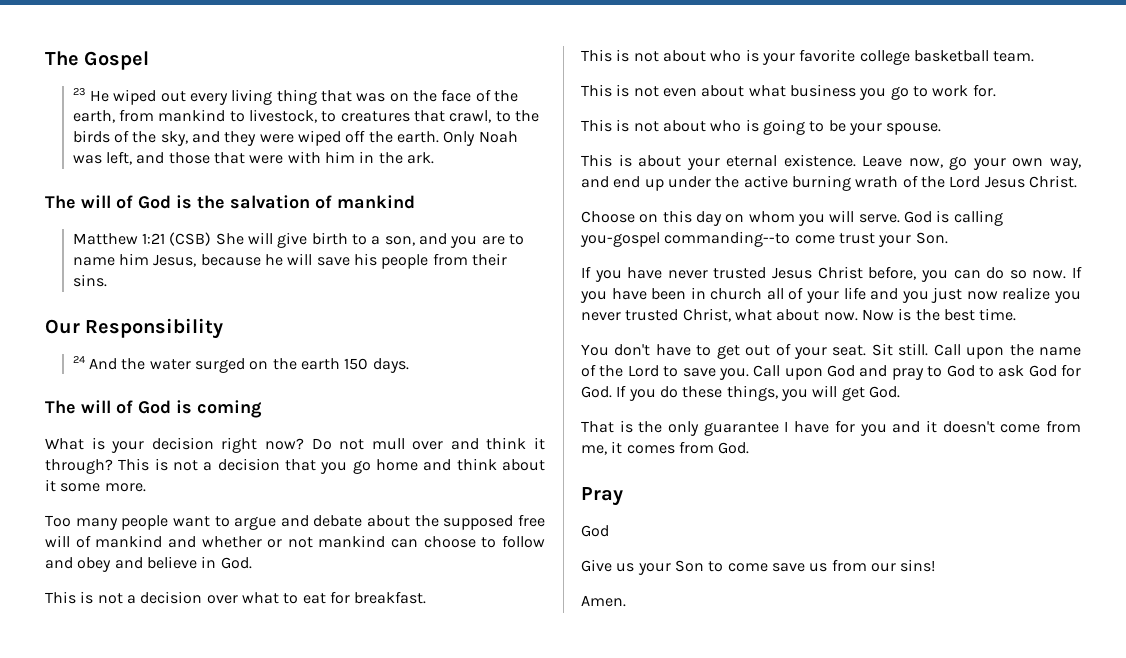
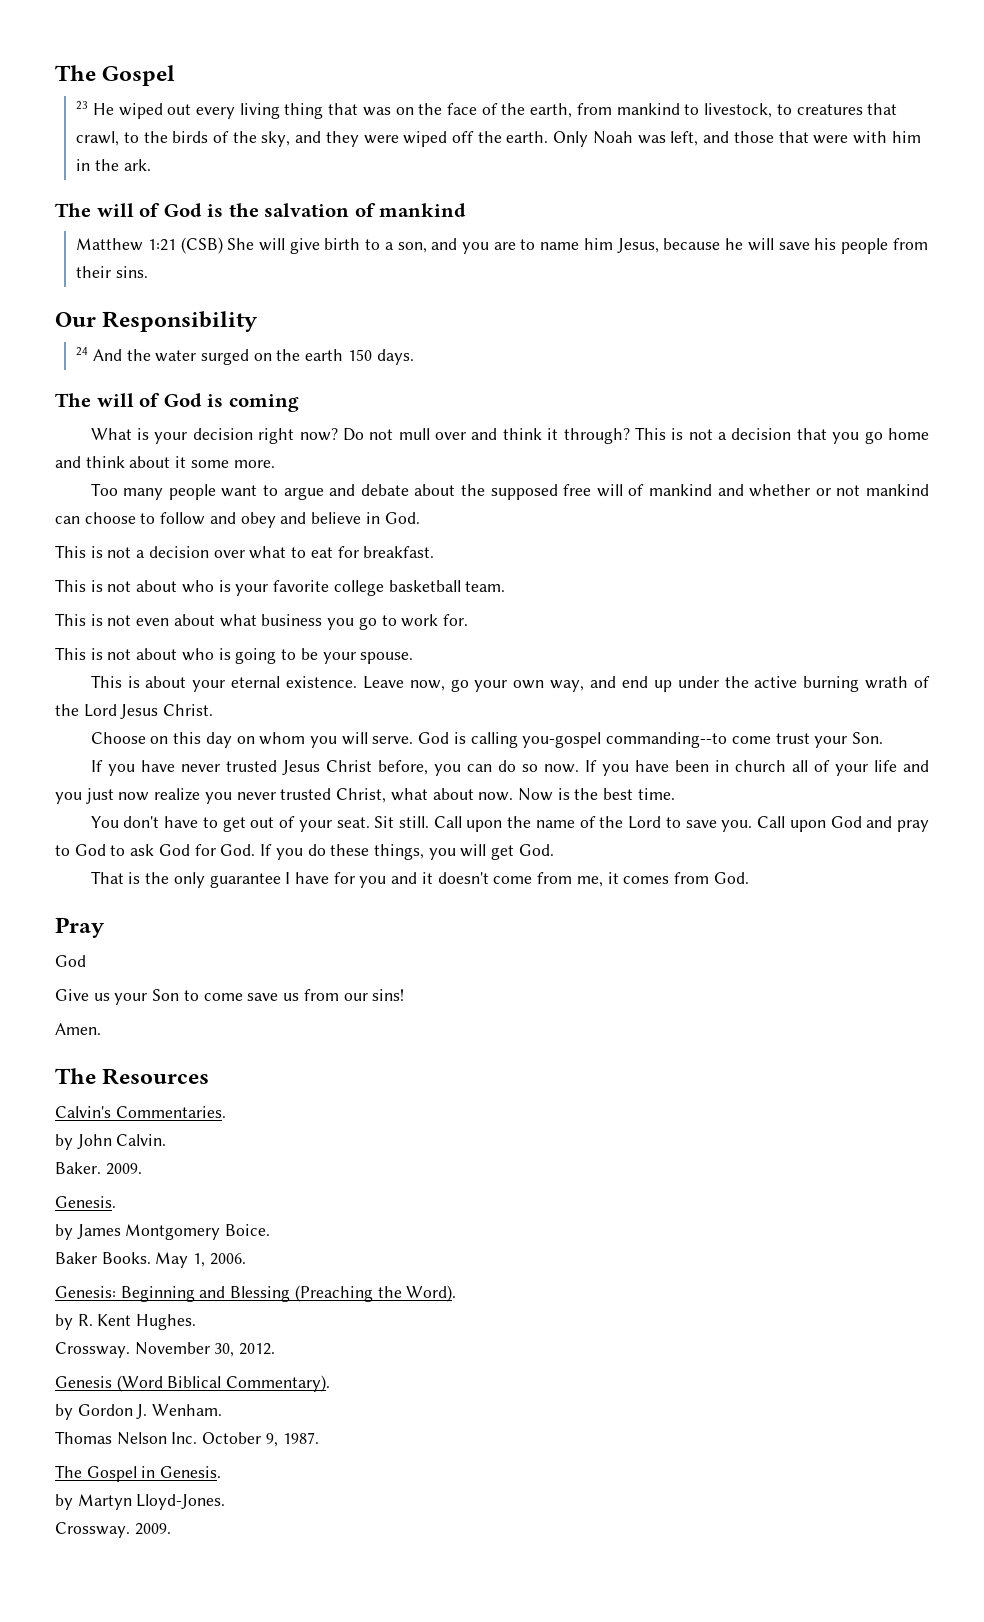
+ The Resources
+ Calvin's Commentaries.
+ by John Calvin.
+ Baker. 2009.
+ Genesis.
+ by James Montgomery Boice.
+ Baker Books. May 1, 2006.
+ Genesis: Beginning and Blessing (Preaching the Word).
+ by R. Kent Hughes.
+ Crossway. November 30, 2012.
+ Genesis (Word Biblical Commentary).
+ by Gordon J. Wenham.
+ Thomas Nelson Inc. October 9, 1987.
+ The Gospel in Genesis.
+ by Martyn Lloyd-Jones.
+ Crossway. 2009.

